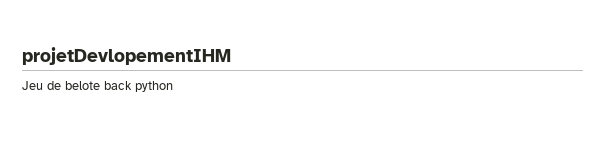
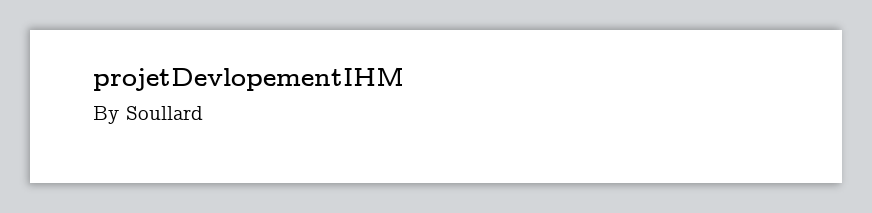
- Jeu de belote back python
+ By Soullard

